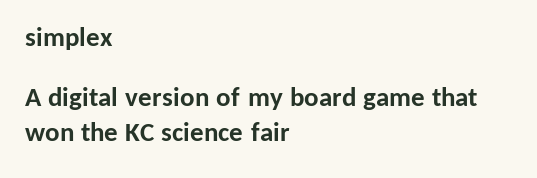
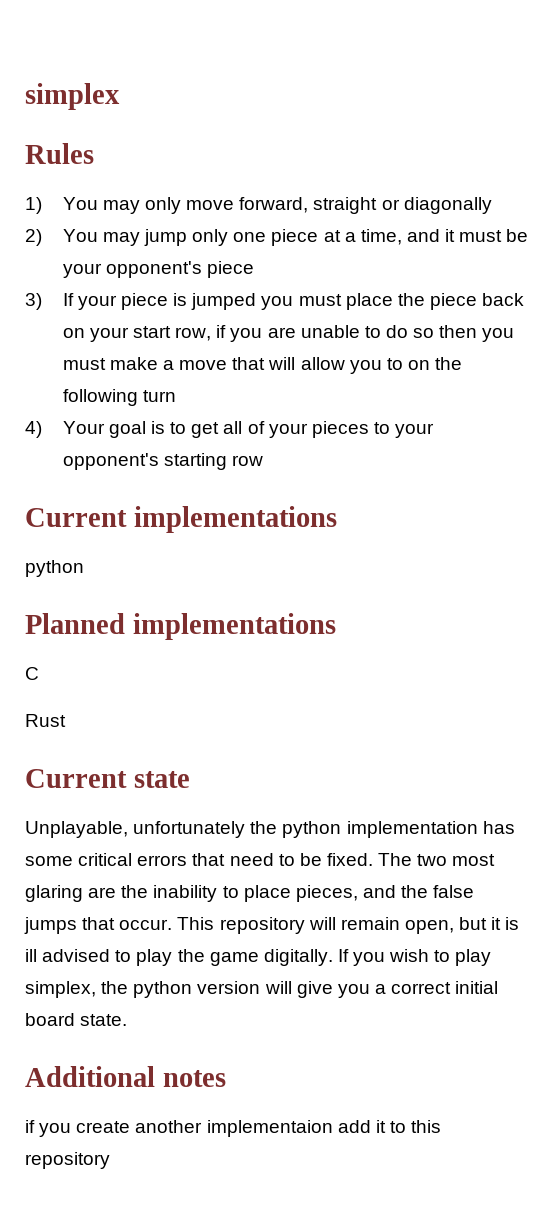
- A digital version of my board game that won the KC science fair
+ Rules
+ 1) You may only move forward, straight or diagonally
+ 2) You may jump only one piece at a time, and it must be your opponent's piece
+ 3) If your piece is jumped you must place the piece back on your start row, if you are unable to do so then you must make a move that will allow you to on the following turn
+ 4) Your goal is to get all of your pieces to your opponent's starting row
+ Current implementations
+ python
+ Planned implementations
+ C
+ Rust
+ Current state
+ Unplayable, unfortunately the python implementation has some critical errors that need to be fixed. The two most glaring are the inability to place pieces, and the false jumps that occur. This repository will remain open, but it is ill advised to play the game digitally. If you wish to play simplex, the python version will give you a correct initial board state.
+ Additional notes
+ if you create another implementaion add it to this repository

